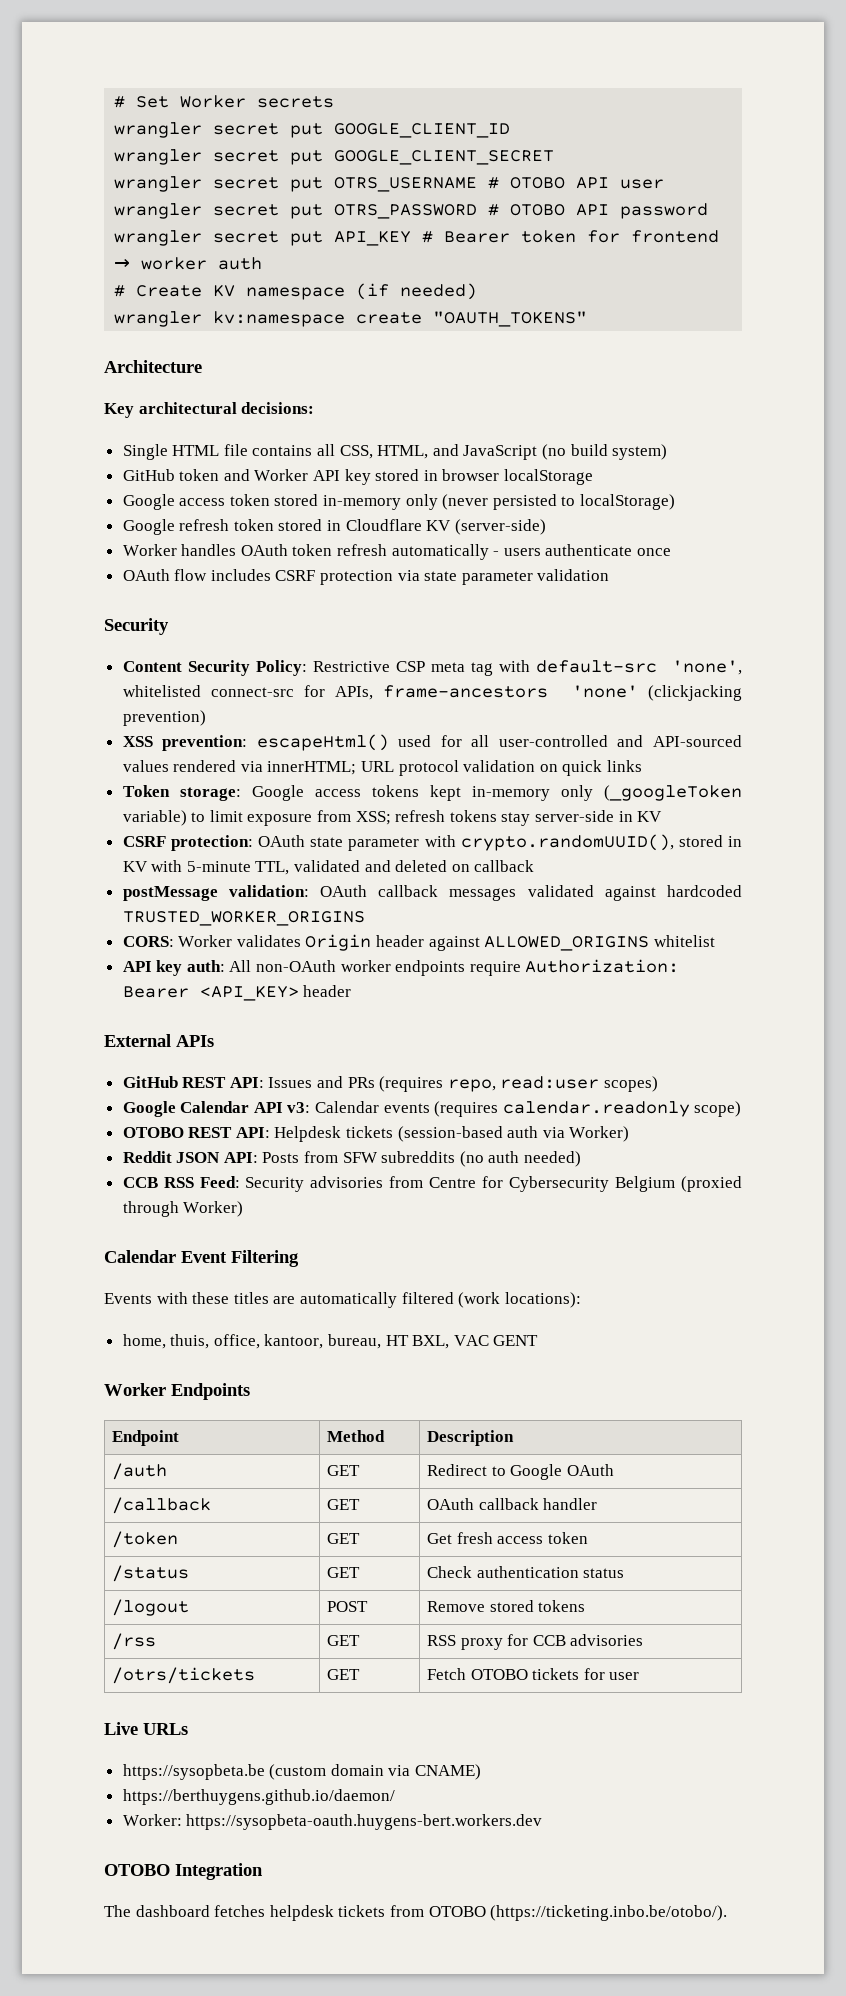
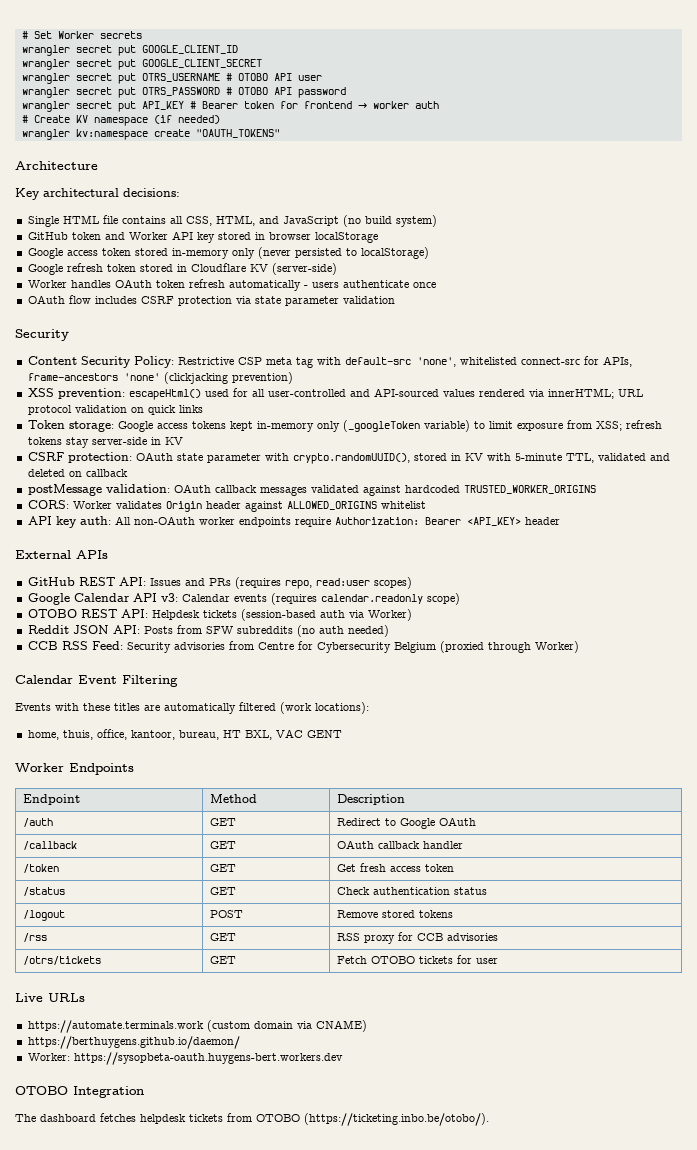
- https://sysopbeta.be (custom domain via CNAME)
+ https://automate.terminals.work (custom domain via CNAME)

